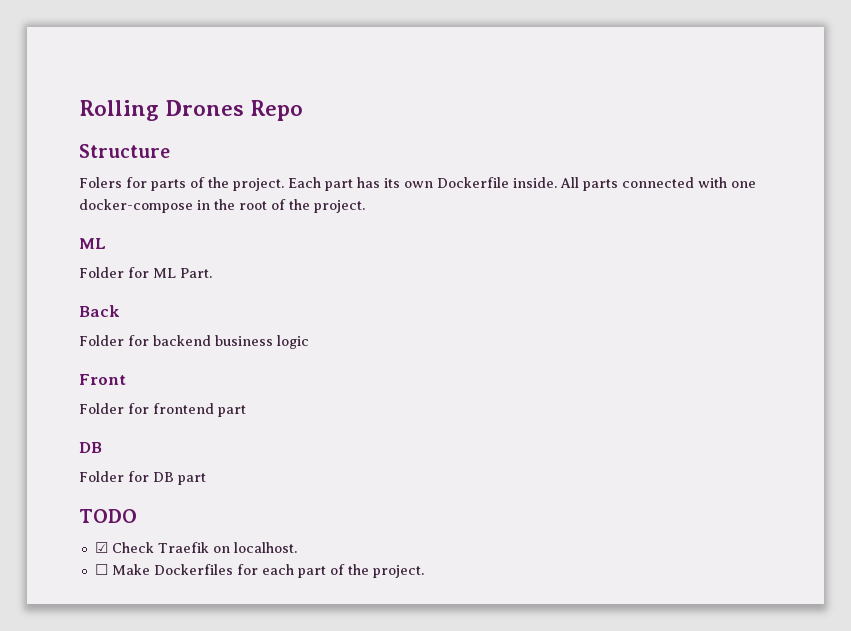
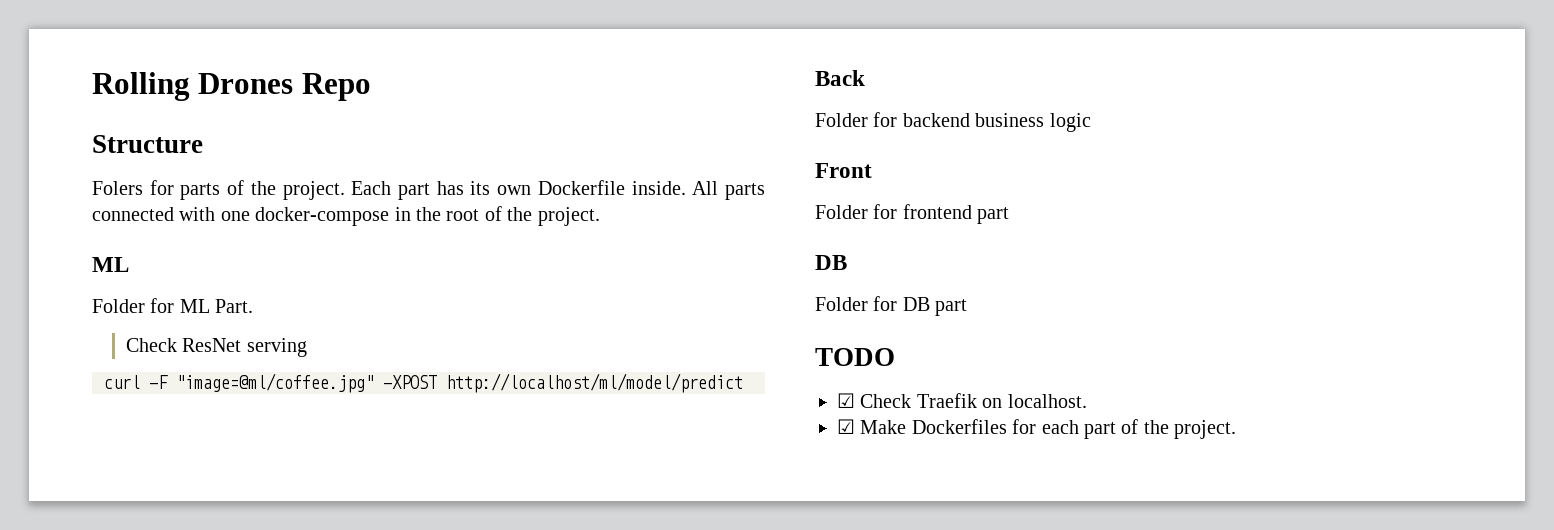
+ Check ResNet serving
+ curl -F "image=@ml/coffee.jpg" -XPOST http://localhost/ml/model/predict
- ☐ Make Dockerfiles for each part of the project.
+ ☑ Make Dockerfiles for each part of the project.

